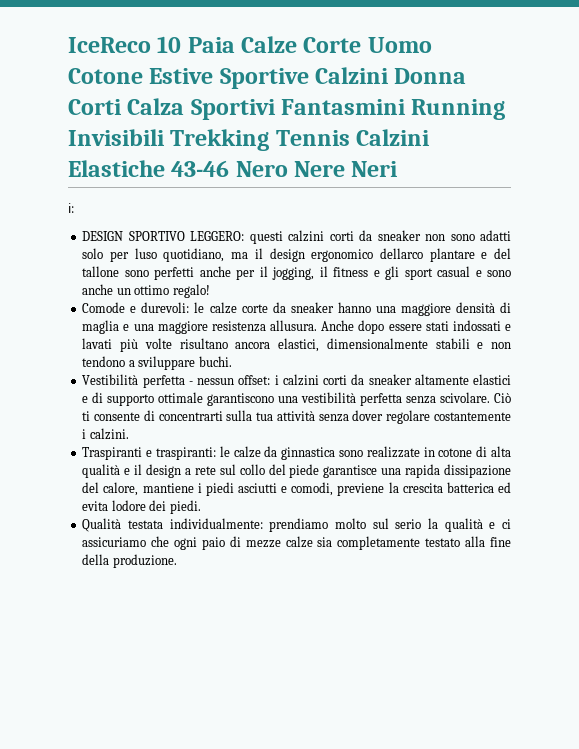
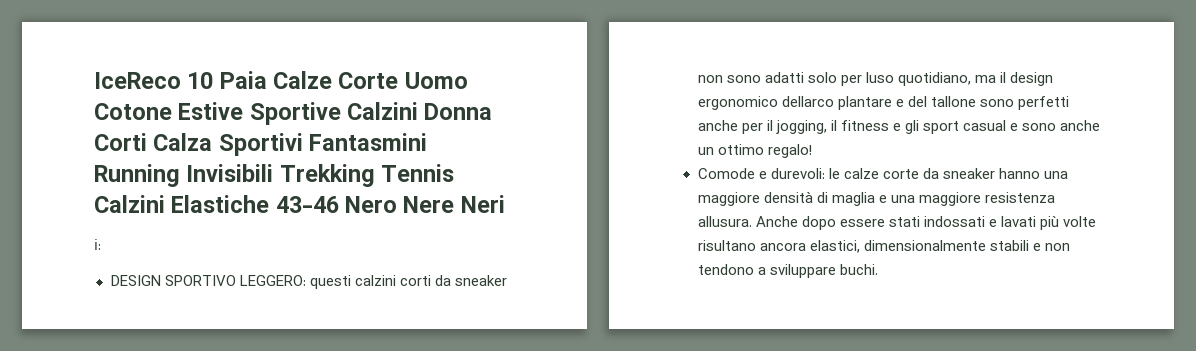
- Vestibilità perfetta - nessun offset: i calzini corti da sneaker altamente elastici e di supporto ottimale garantiscono una vestibilità perfetta senza scivolare. Ciò ti consente di concentrarti sulla tua attività senza dover regolare costantemente i calzini.
- Traspiranti e traspiranti: le calze da ginnastica sono realizzate in cotone di alta qualità e il design a rete sul collo del piede garantisce una rapida dissipazione del calore, mantiene i piedi asciutti e comodi, previene la crescita batterica ed evita lodore dei piedi.
- Qualità testata individualmente: prendiamo molto sul serio la qualità e ci assicuriamo che ogni paio di mezze calze sia completamente testato alla fine della produzione.

